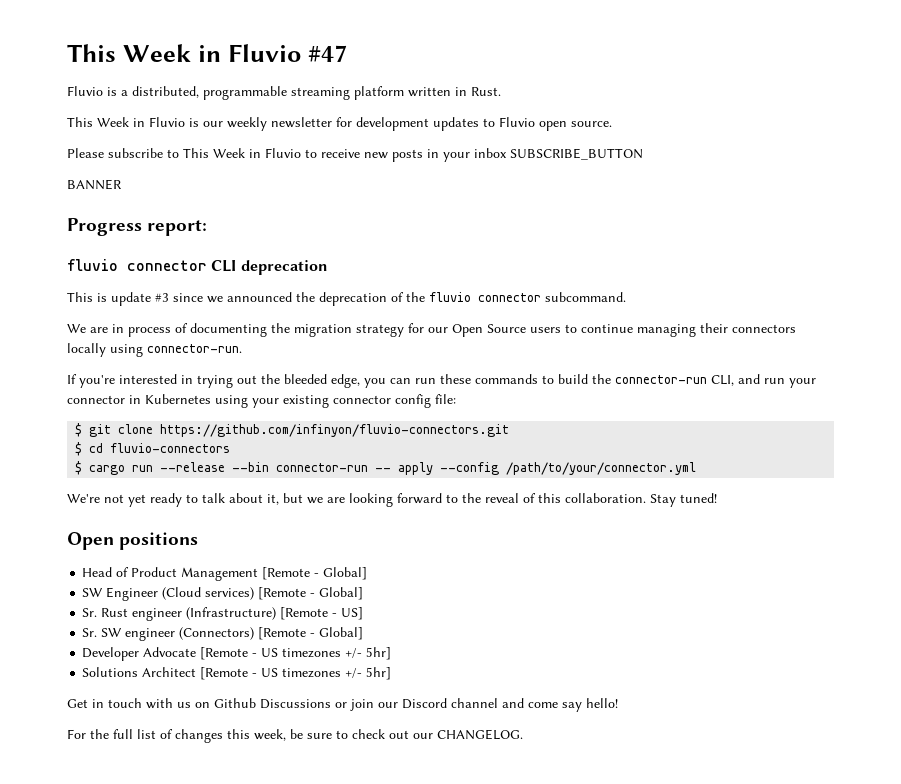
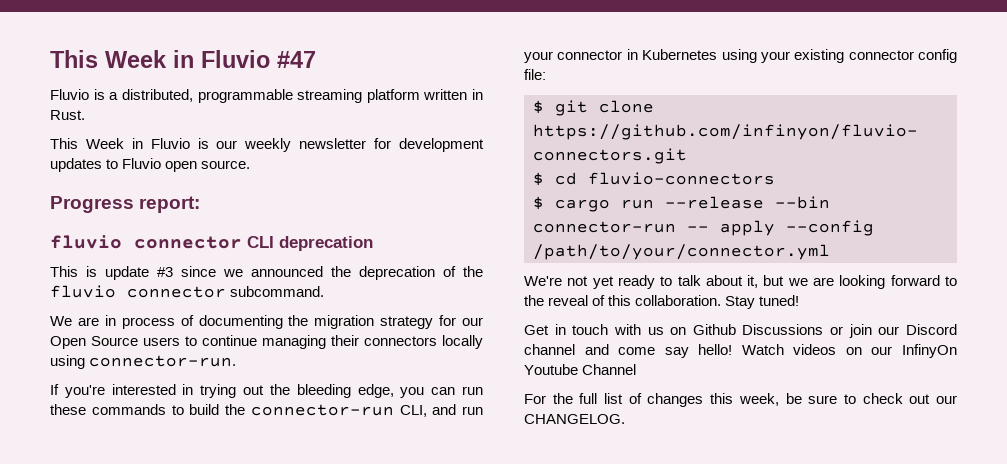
- Please subscribe to This Week in Fluvio to receive new posts in your inbox SUBSCRIBE_BUTTON
- BANNER
- If you're interested in trying out the bleeded edge, you can run these commands to build the connector-run CLI, and run your connector in Kubernetes using your existing connector config file:
+ If you're interested in trying out the bleeding edge, you can run these commands to build the connector-run CLI, and run your connector in Kubernetes using your existing connector config file:
- Open positions
- Head of Product Management [Remote - Global]
- SW Engineer (Cloud services) [Remote - Global]
- Sr. Rust engineer (Infrastructure) [Remote - US]
- Sr. SW engineer (Connectors) [Remote - Global]
- Developer Advocate [Remote - US timezones +/- 5hr]
- Solutions Architect [Remote - US timezones +/- 5hr]
+ Watch videos on our InfinyOn Youtube Channel

